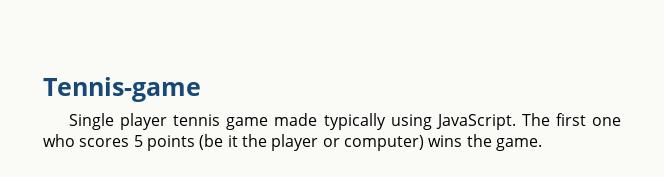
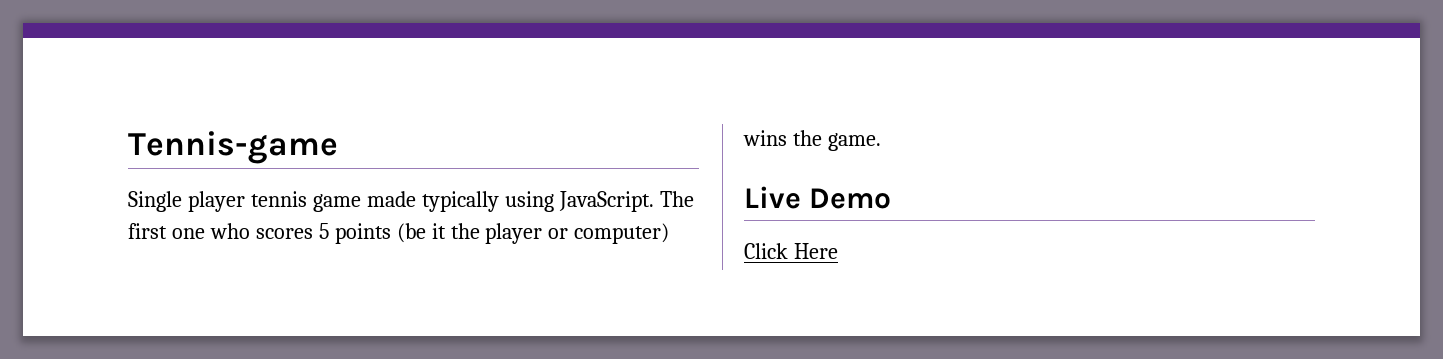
+ Live Demo
+ Click Here

